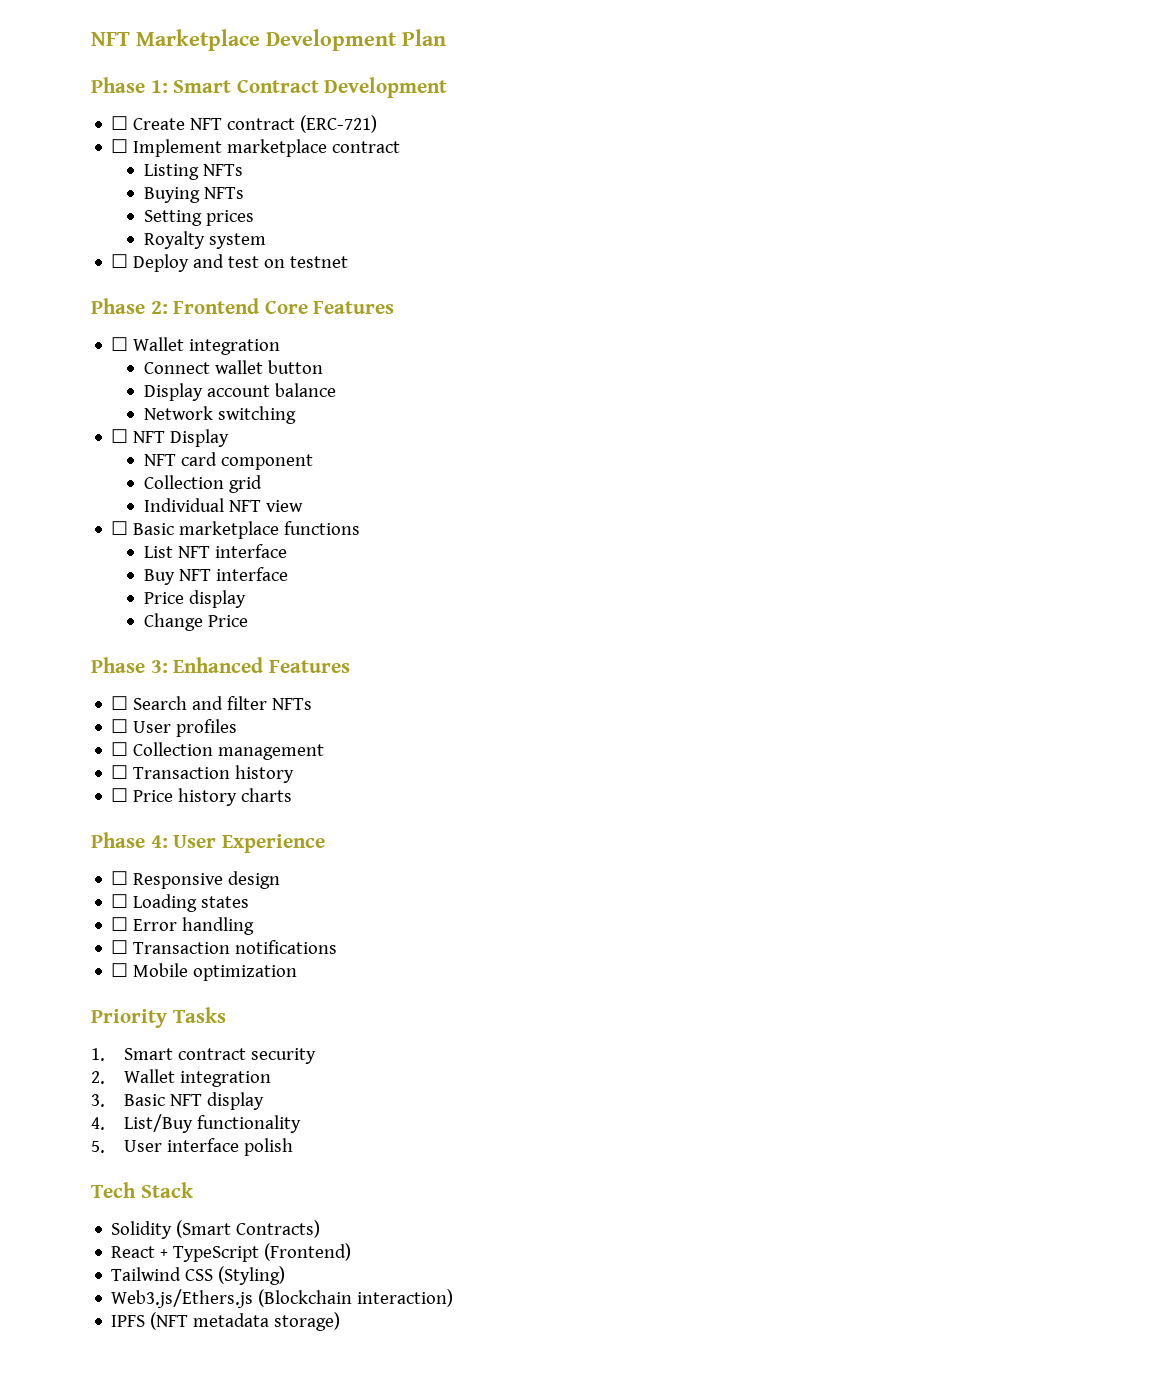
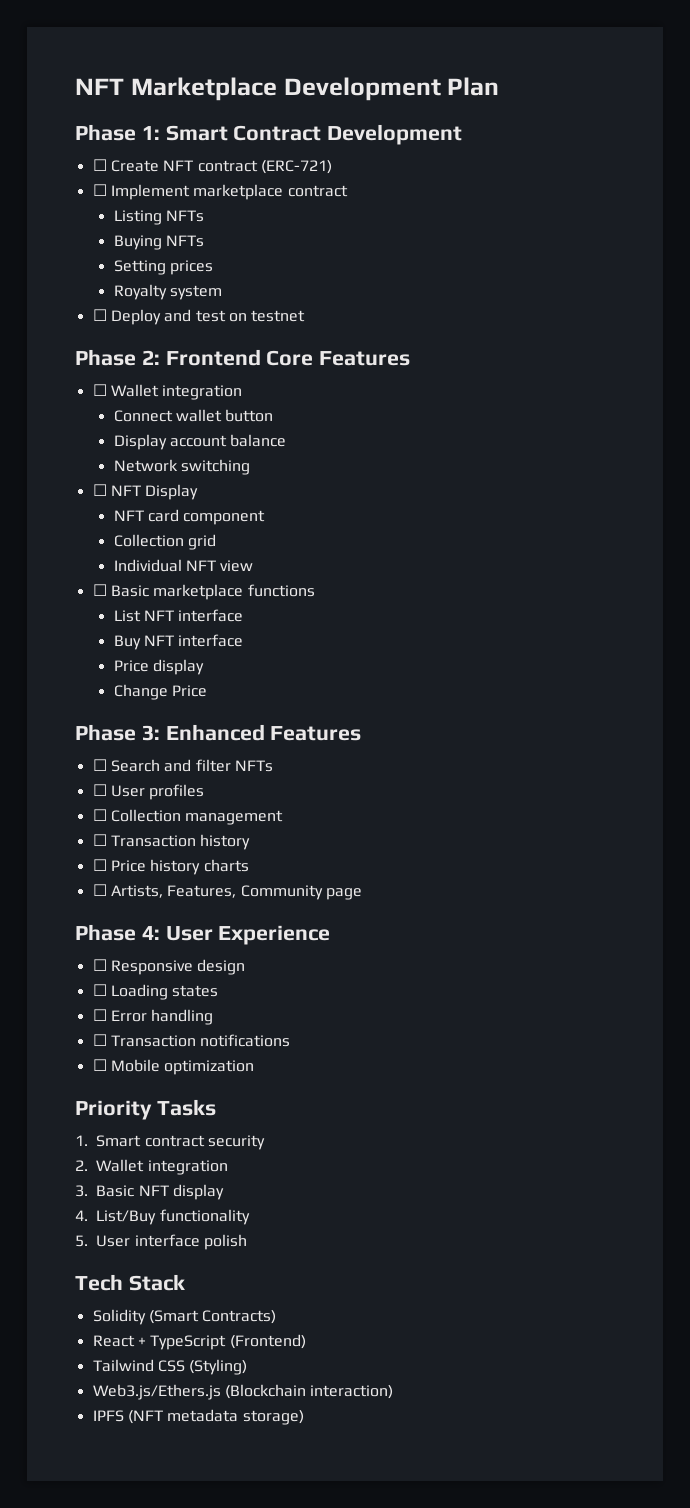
+ ☐ Artists, Features, Community page

